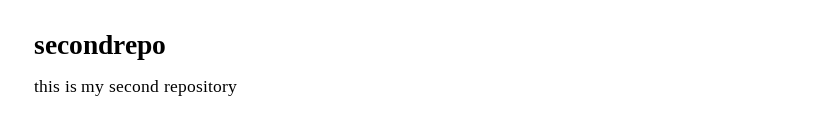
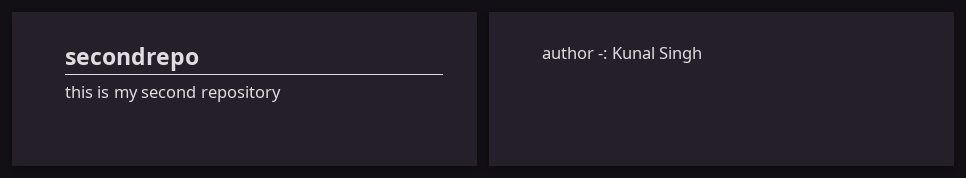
+ author -: Kunal Singh

